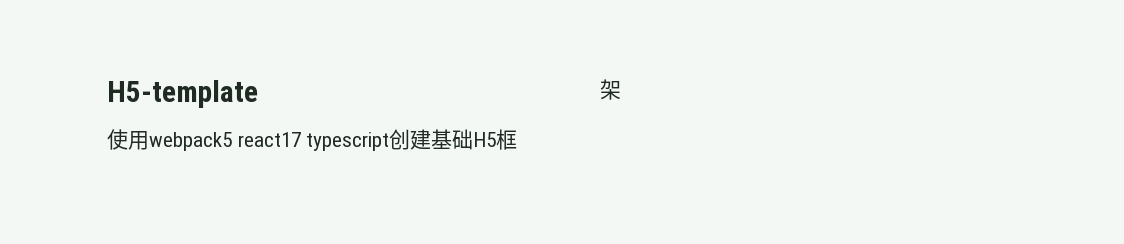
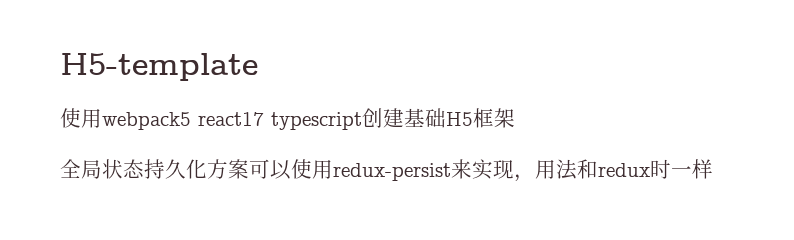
+ 全局状态持久化方案可以使用redux-persist来实现，用法和redux时一样

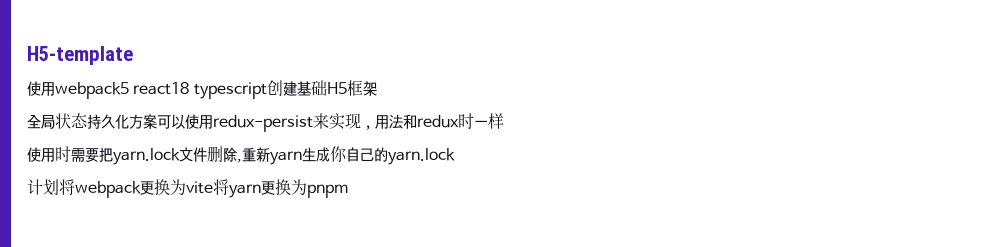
- 使用webpack5 react17 typescript创建基础H5框架
+ 使用webpack5 react18 typescript创建基础H5框架
+ 使用时需要把yarn.lock文件删除,重新yarn生成你自己的yarn.lock
+ 计划将webpack更换为vite将yarn更换为pnpm

